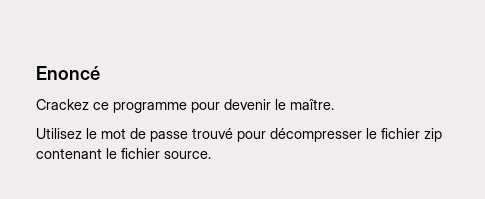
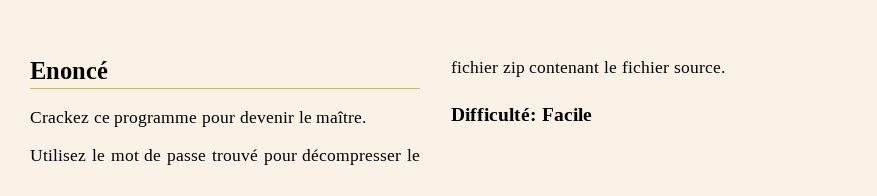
+ Difficulté: Facile

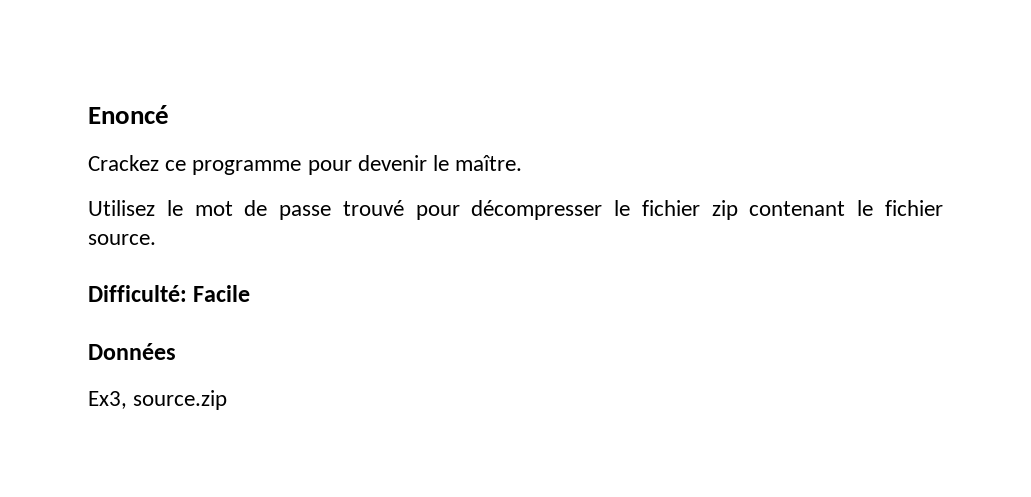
+ Données
+ Ex3, source.zip

